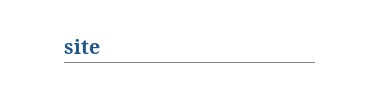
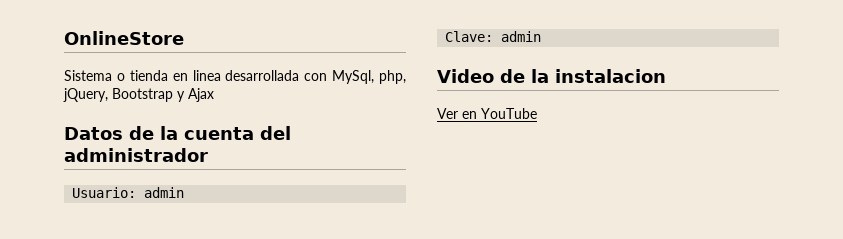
- site
+ OnlineStore
+ Sistema o tienda en linea desarrollada con MySql, php, jQuery, Bootstrap y Ajax
+ Datos de la cuenta del administrador
+ Usuario: admin
+ Clave: admin
+ Video de la instalacion
+ Ver en YouTube

